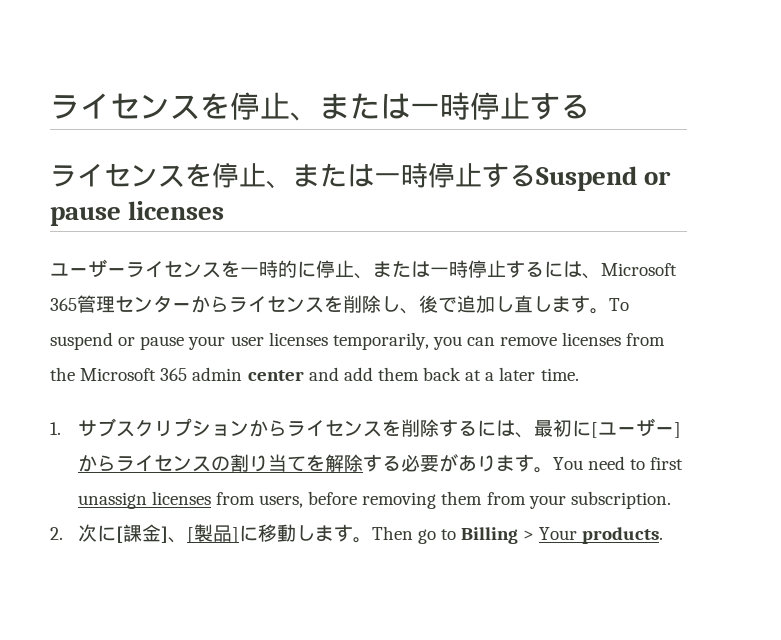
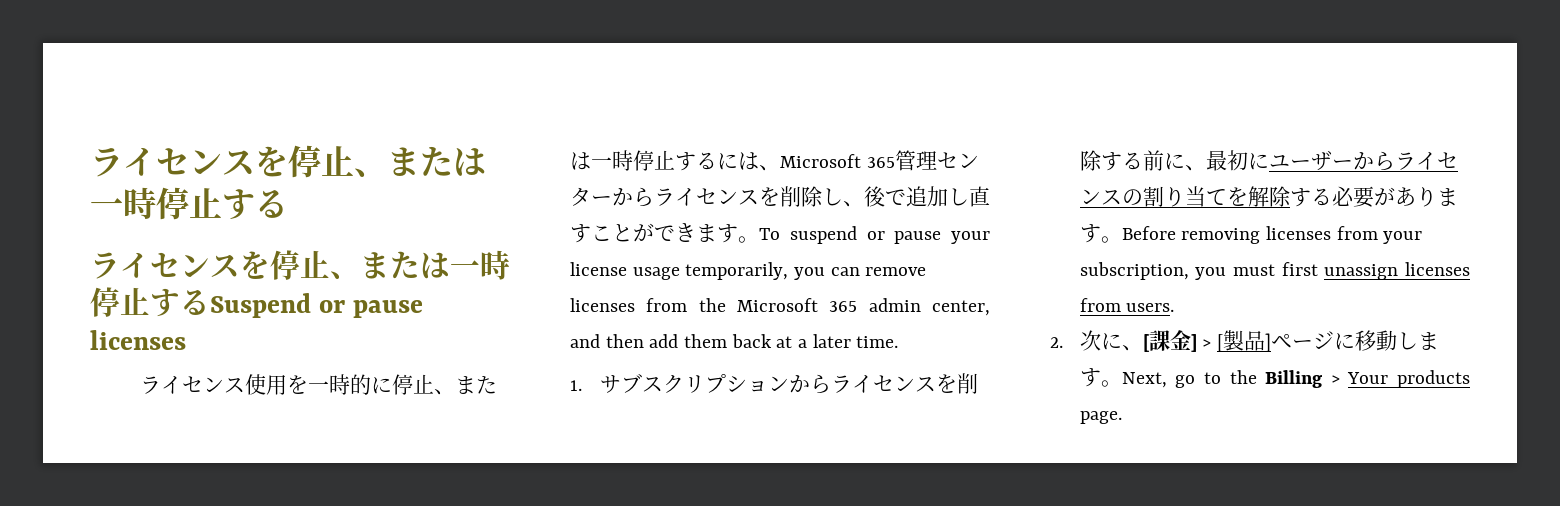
- ユーザーライセンスを一時的に停止、または一時停止するには、Microsoft 365管理センターからライセンスを削除し、後で追加し直します。
+ ライセンス使用を一時的に停止、または一時停止するには、Microsoft 365管理センターからライセンスを削除し、後で追加し直すことができます。
- To suspend or pause your user licenses temporarily, you can remove licenses from the Microsoft 365 admin center and add them back at a later time.
+ To suspend or pause your license usage temporarily, you can remove licenses from the Microsoft 365 admin center, and then add them back at a later time.
- 1.サブスクリプションからライセンスを削除するには、最初に[ユーザー]からライセンスの割り当てを解除する必要があります。
+ 1.サブスクリプションからライセンスを削除する前に、最初にユーザーからライセンスの割り当てを解除する必要があります。
- You need to first unassign licenses from users, before removing them from your subscription.
+ Before removing licenses from your subscription, you must first unassign licenses from users.
- 2.次に[課金]、[製品]に移動します。
+ 2.次に、[課金] > [製品]ページに移動します。
- Then go to Billing > Your products.
+ Next, go to the Billing > Your products page.

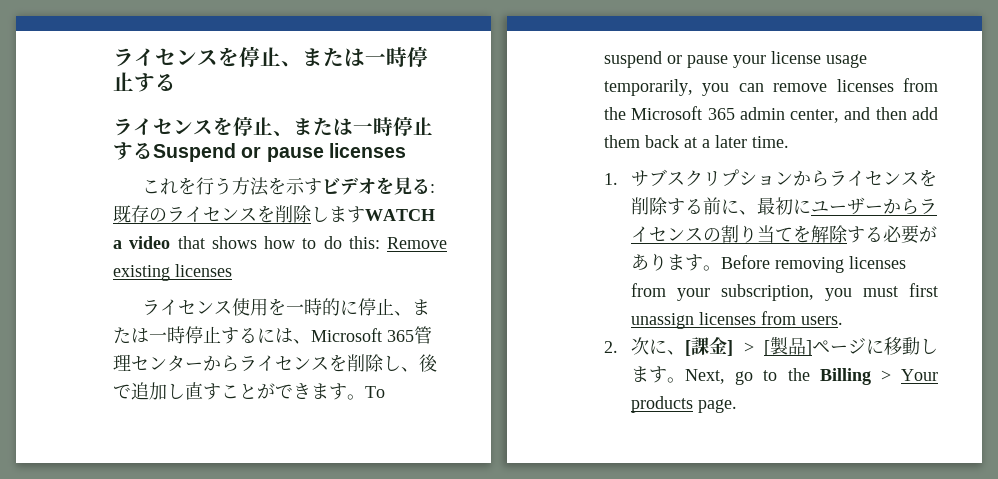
+ これを行う方法を示すビデオを見る:既存のライセンスを削除しますWATCH a video that shows how to do this: Remove existing licenses

